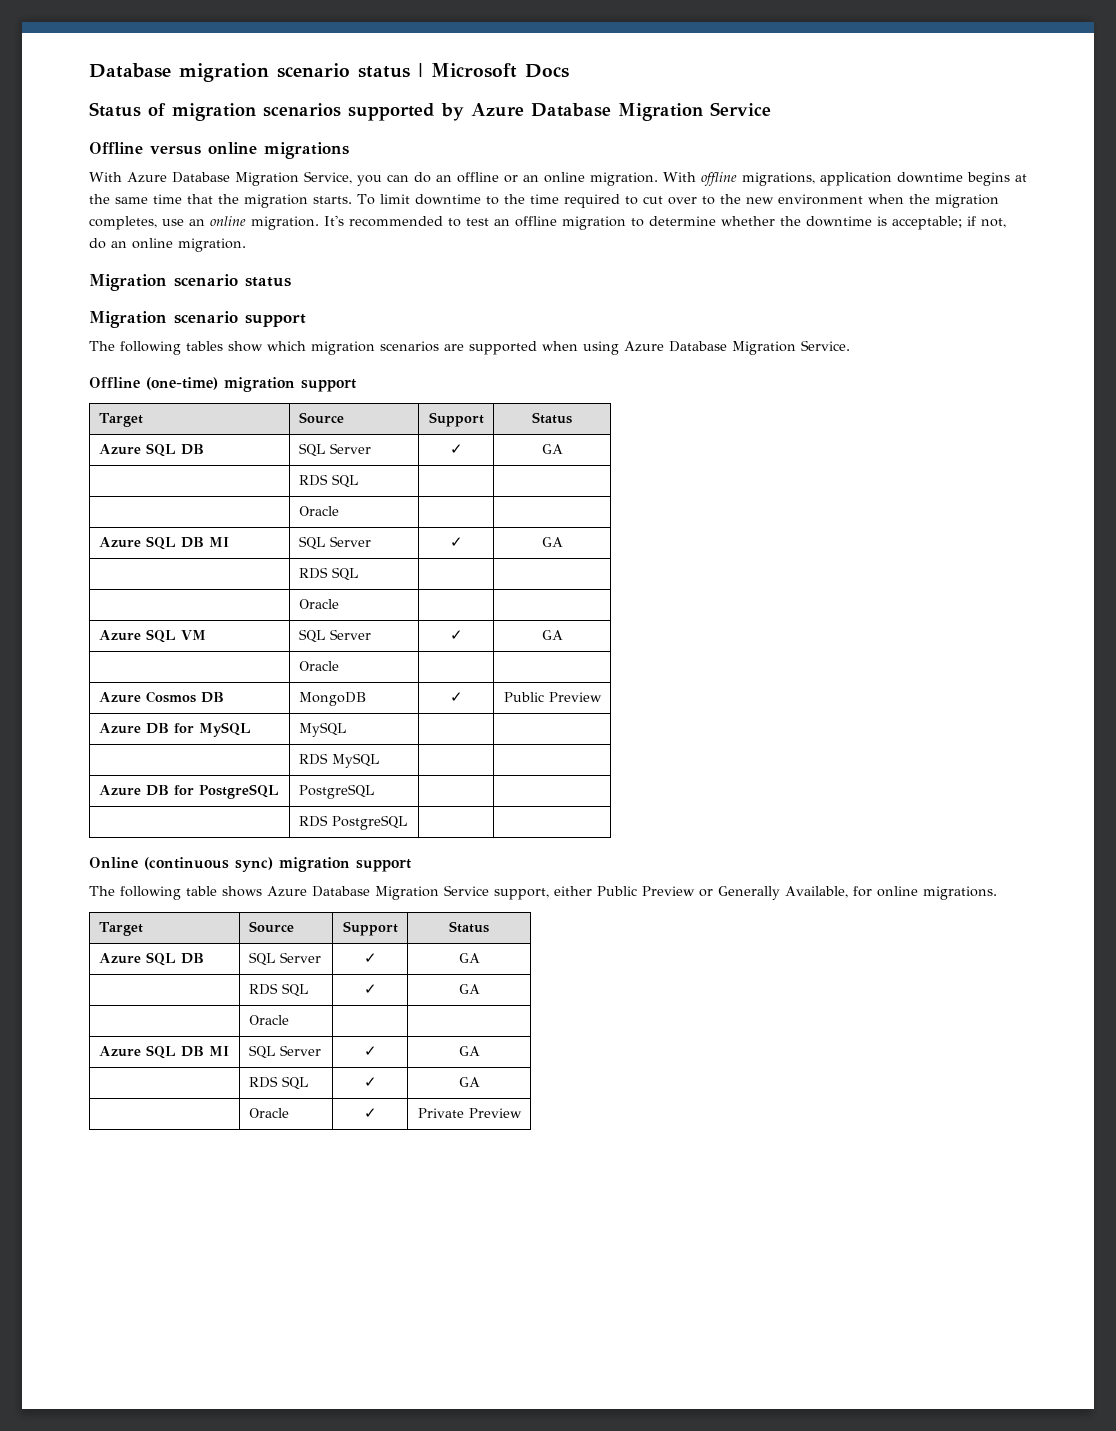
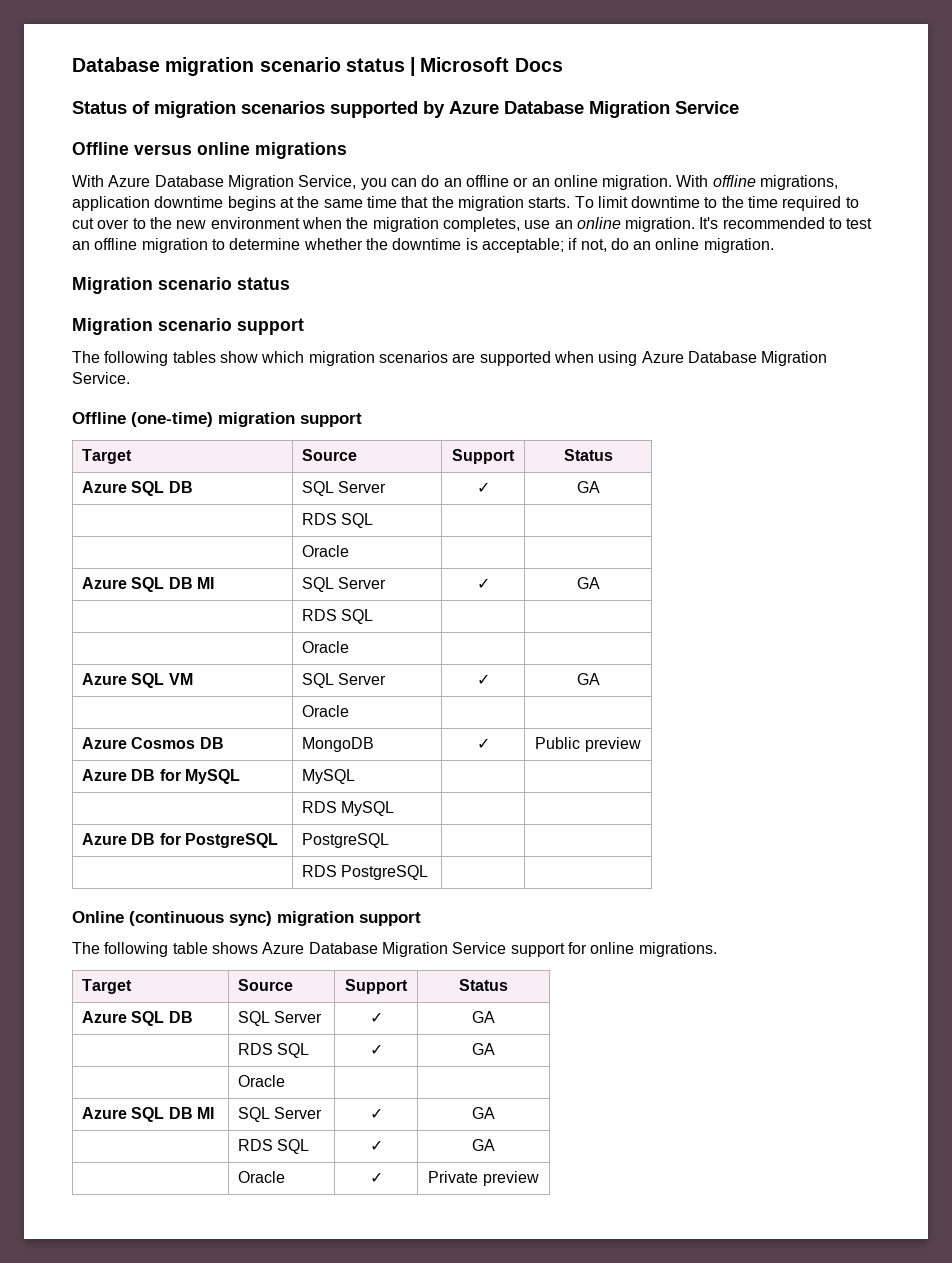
- Azure Cosmos DB | MongoDB | ✓ | Public Preview
+ Azure Cosmos DB | MongoDB | ✓ | Public preview
- The following table shows Azure Database Migration Service support, either Public Preview or Generally Available, for online migrations.
+ The following table shows Azure Database Migration Service support for online migrations.
- | Oracle | ✓ | Private Preview
+ | Oracle | ✓ | Private preview

